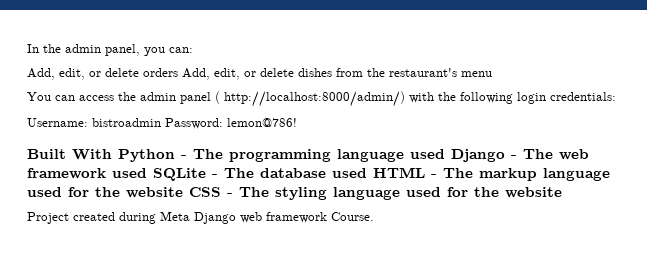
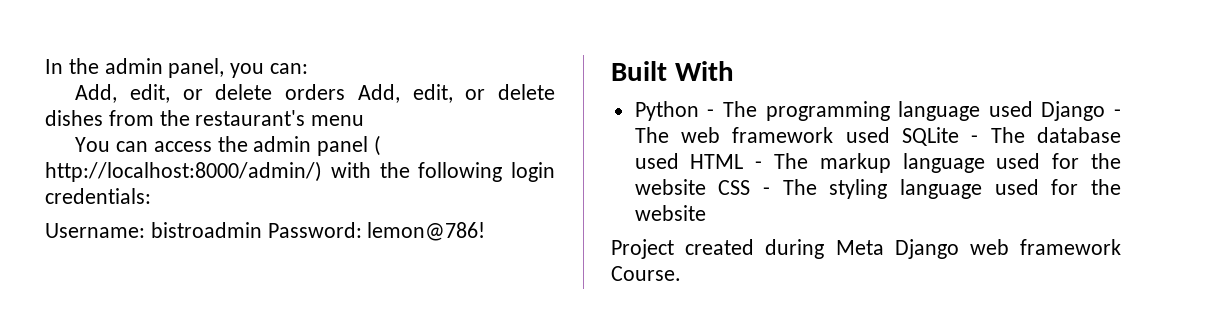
- Built With Python - The programming language used Django - The web framework used SQLite - The database used HTML - The markup language used for the website CSS - The styling language used for the website
+ Built With
+ Python - The programming language used Django - The web framework used SQLite - The database used HTML - The markup language used for the website CSS - The styling language used for the website

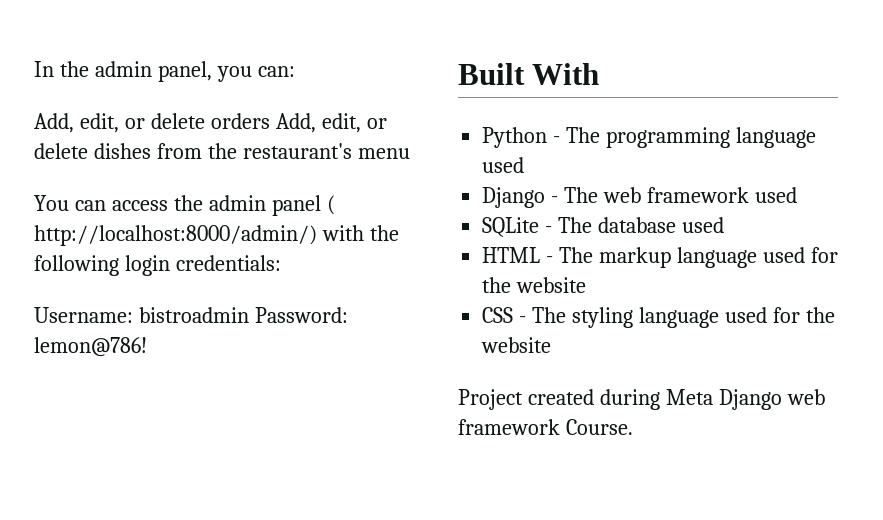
- Python - The programming language used Django - The web framework used SQLite - The database used HTML - The markup language used for the website CSS - The styling language used for the website
+ Python - The programming language used
+ Django - The web framework used
+ SQLite - The database used
+ HTML - The markup language used for the website
+ CSS - The styling language used for the website

